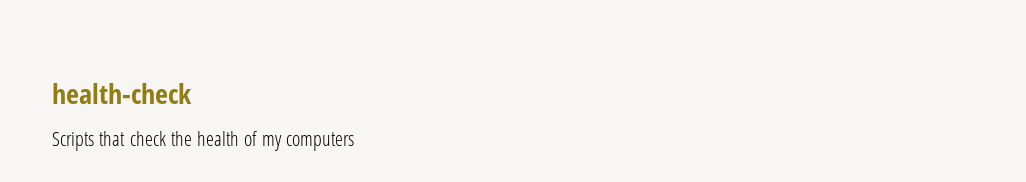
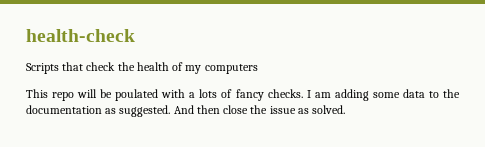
+ This repo will be poulated with a lots of fancy checks. I am adding some data to the documentation as suggested. And then close the issue as solved.

